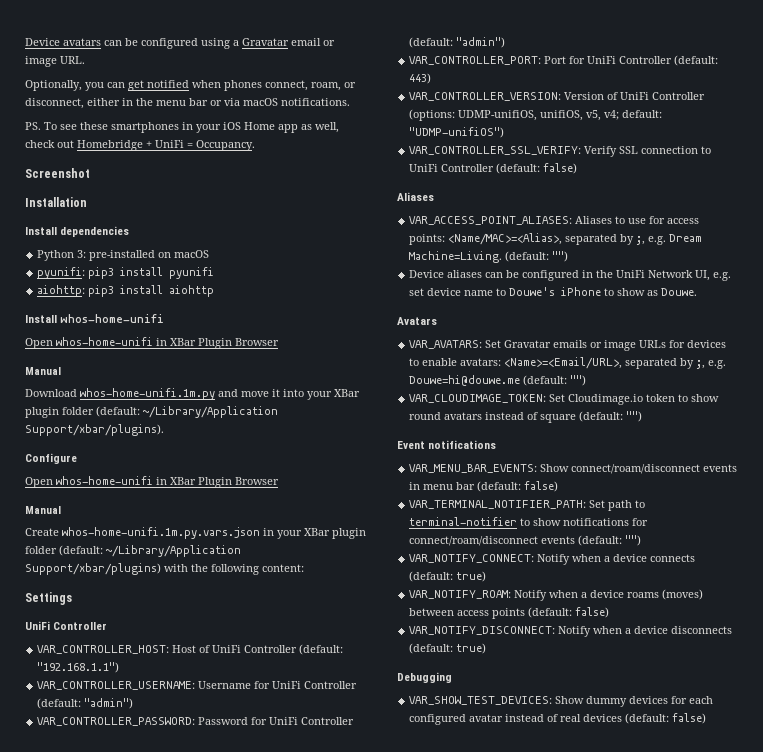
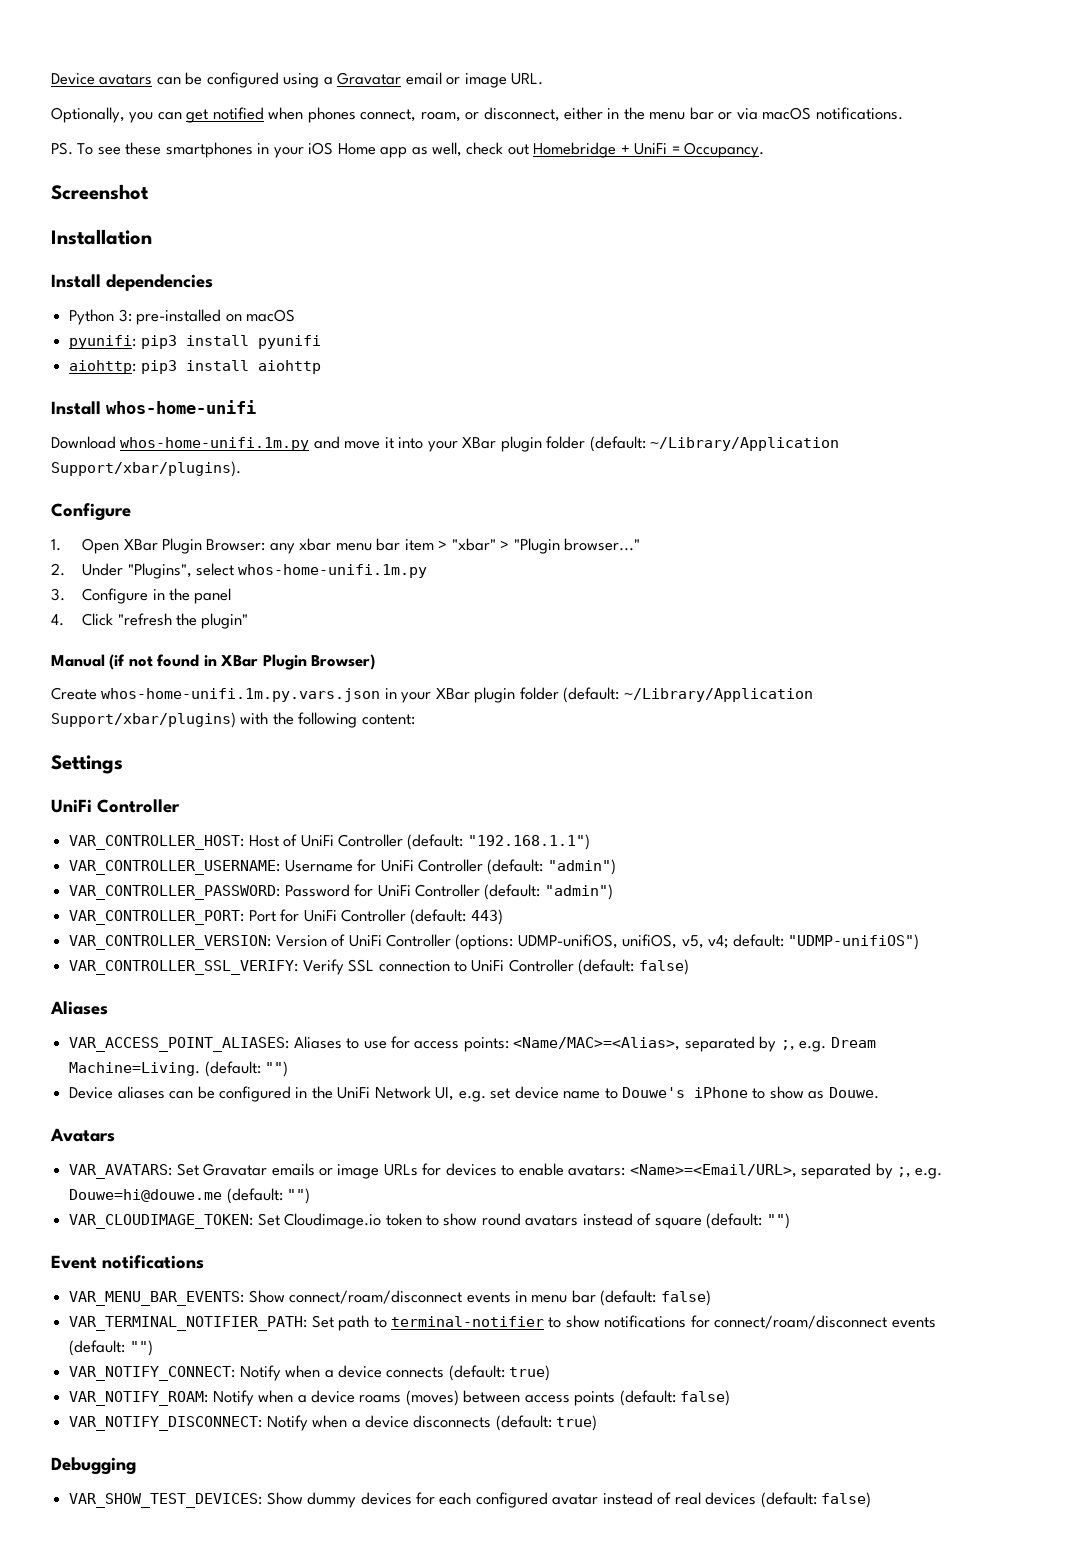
  Install whos-home-unifi
- Open whos-home-unifi in XBar Plugin Browser
- Manual
  Download whos-home-unifi.1m.py and move it into your XBar plugin folder (default: ~/Library/Application Support/xbar/plugins).
  Configure
- Open whos-home-unifi in XBar Plugin Browser
- Manual
+ 1. Open XBar Plugin Browser: any xbar menu bar item > "xbar" > "Plugin browser..."
+ 2. Under "Plugins", select whos-home-unifi.1m.py
+ 3. Configure in the panel
+ 4. Click "refresh the plugin"
+ Manual (if not found in XBar Plugin Browser)

